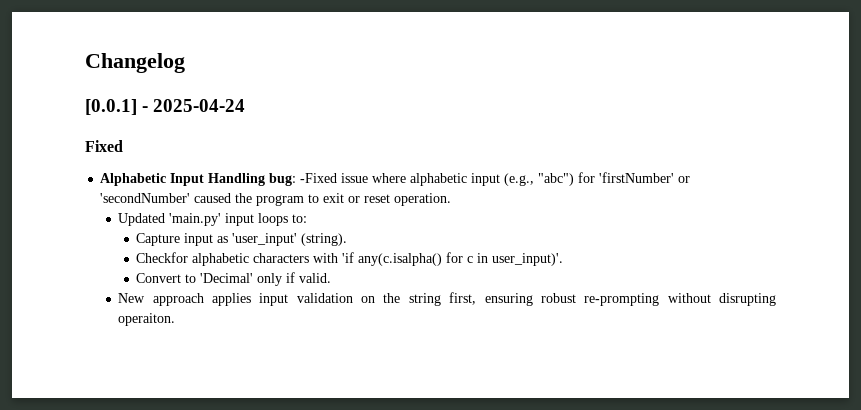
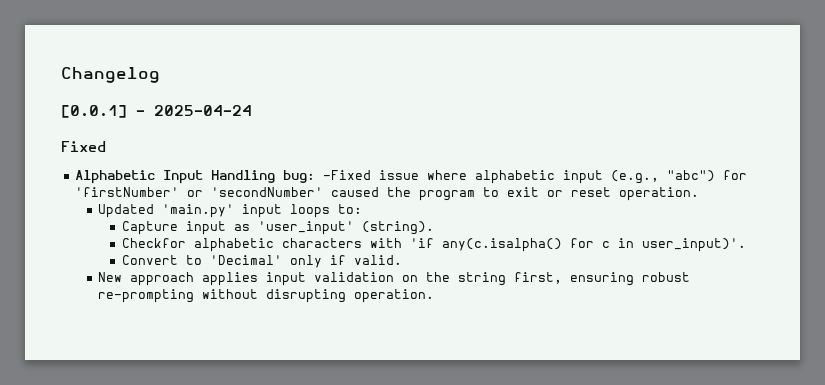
- New approach applies input validation on the string first, ensuring robust re-prompting without disrupting operaiton.
+ New approach applies input validation on the string first, ensuring robust re-prompting without disrupting operation.

